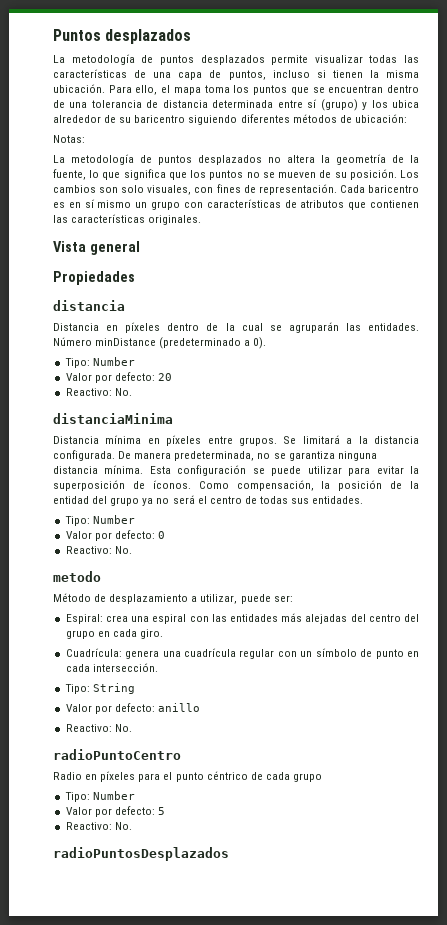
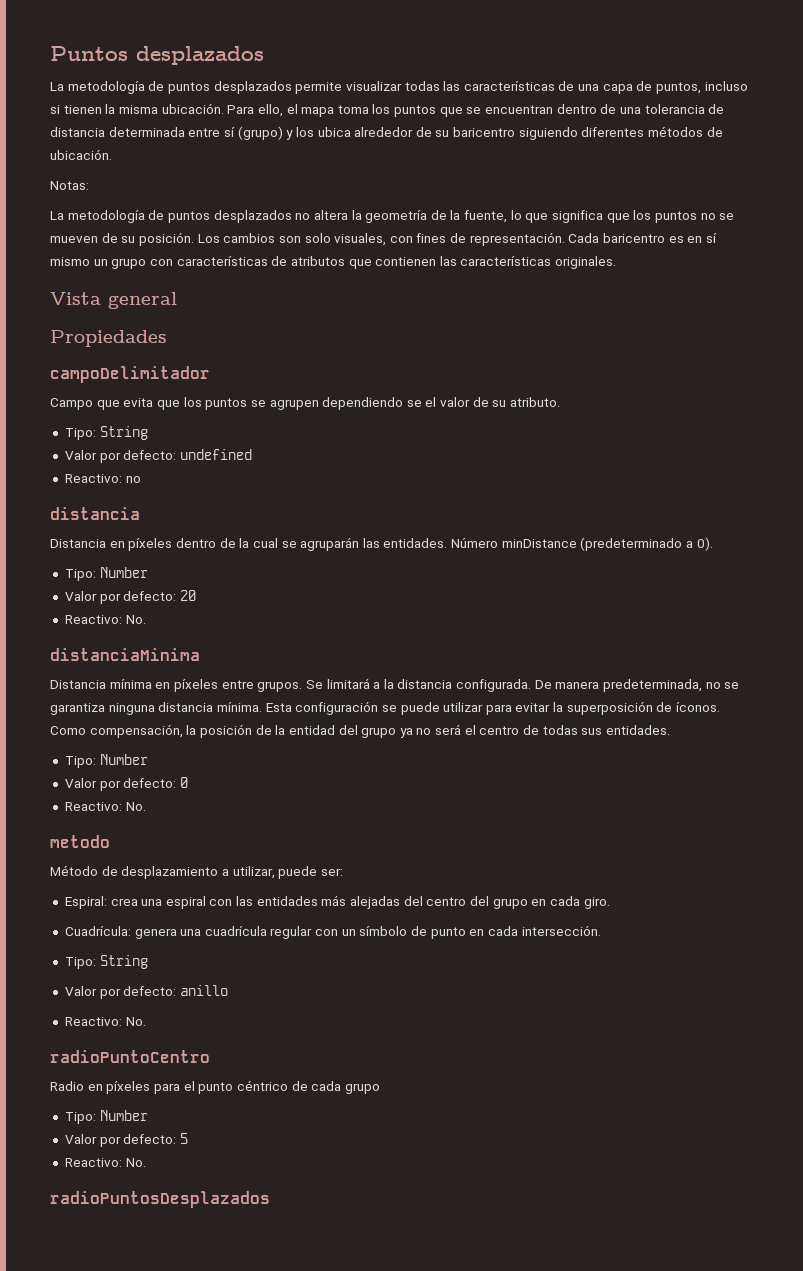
- Para ello, el mapa toma los puntos que se encuentran dentro de una tolerancia de distancia determinada entre sí (grupo) y los ubica alrededor de su baricentro siguiendo diferentes métodos de ubicación:
+ Para ello, el mapa toma los puntos que se encuentran dentro de una tolerancia de distancia determinada entre sí (grupo) y los ubica alrededor de su baricentro siguiendo diferentes métodos de ubicación.
+ campoDelimitador
+ Campo que evita que los puntos se agrupen dependiendo se el valor de su atributo.
+ Tipo: String
+ Valor por defecto: undefined
+ Reactivo: no

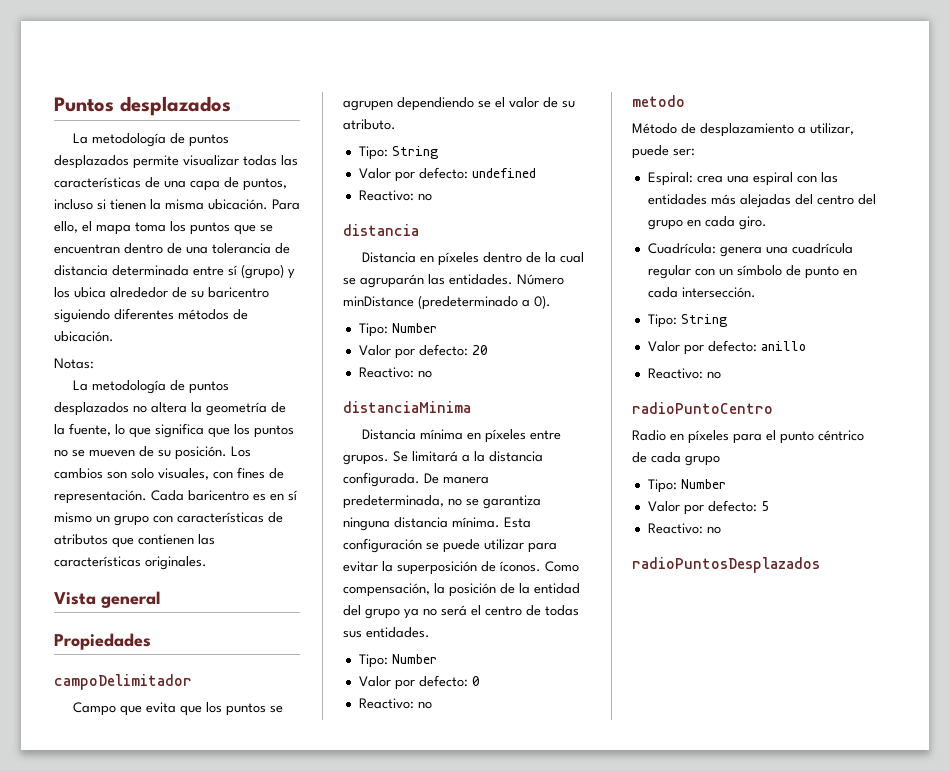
  Valor por defecto: 20
- Reactivo: No.
+ Reactivo: no
  Valor por defecto: 0
- Reactivo: No.
+ Reactivo: no
  Valor por defecto: anillo
- Reactivo: No.
+ Reactivo: no
  Valor por defecto: 5
- Reactivo: No.
+ Reactivo: no

